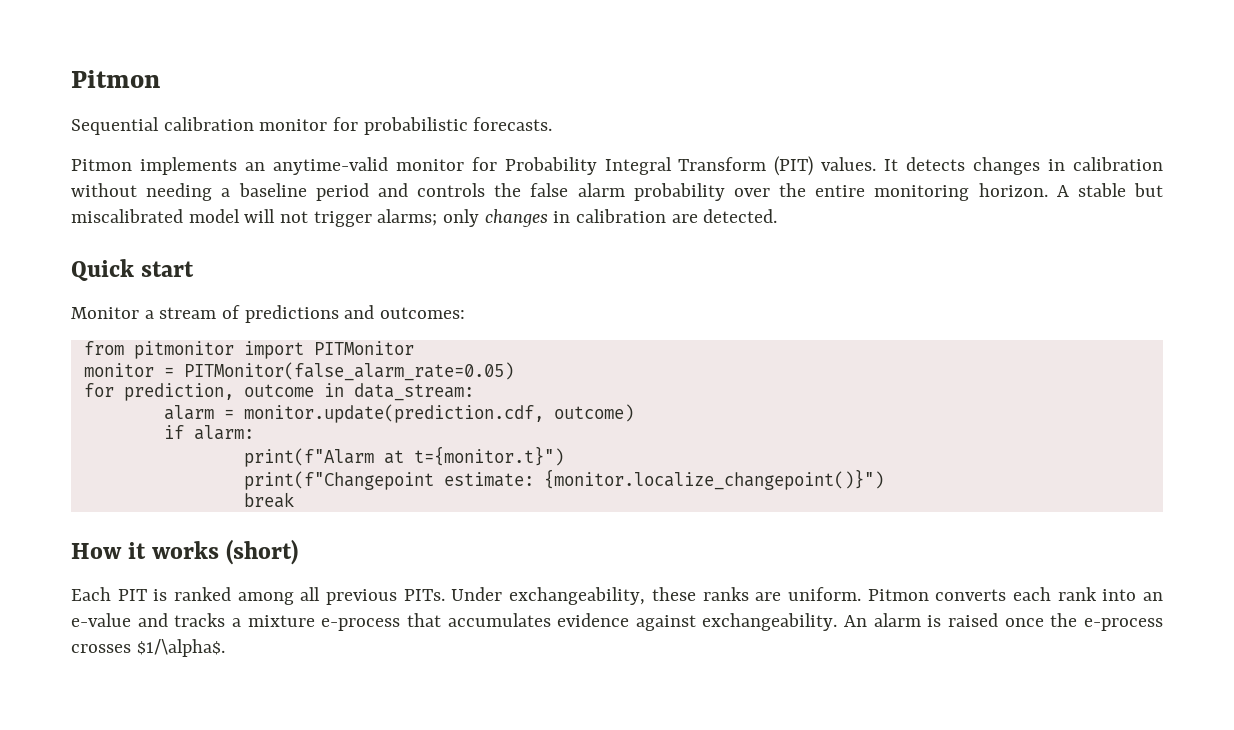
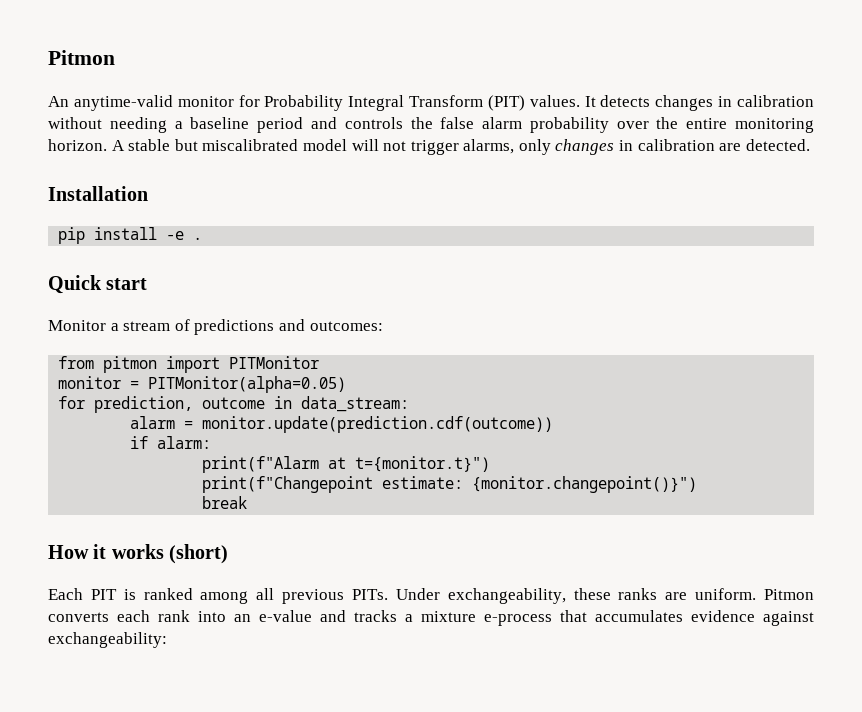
- Sequential calibration monitor for probabilistic forecasts.
- Pitmon implements an anytime-valid monitor for Probability Integral Transform (PIT) values.
+ An anytime-valid monitor for Probability Integral Transform (PIT) values.
- A stable but miscalibrated model will not trigger alarms; only changes in calibration are detected.
+ A stable but miscalibrated model will not trigger alarms, only changes in calibration are detected.
+ Installation
+ pip install -e .
- from pitmonitor import PITMonitor
+ from pitmon import PITMonitor
- monitor = PITMonitor(false_alarm_rate=0.05)
+ monitor = PITMonitor(alpha=0.05)
- alarm = monitor.update(prediction.cdf, outcome)
+ alarm = monitor.update(prediction.cdf(outcome))
- print(f"Changepoint estimate: {monitor.localize_changepoint()}")
+ print(f"Changepoint estimate: {monitor.changepoint()}")
- Pitmon converts each rank into an e-value and tracks a mixture e-process that accumulates evidence against exchangeability. An alarm is raised once the e-process crosses $1/\alpha$.
+ Pitmon converts each rank into an e-value and tracks a mixture e-process that accumulates evidence against exchangeability:

